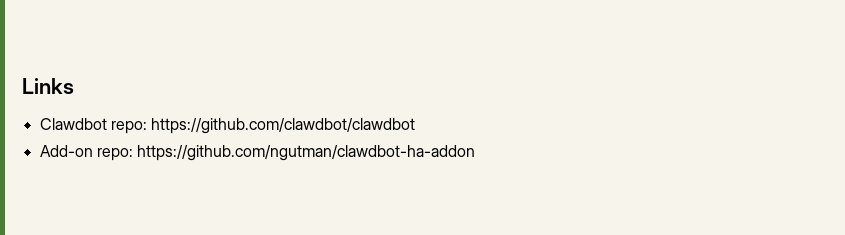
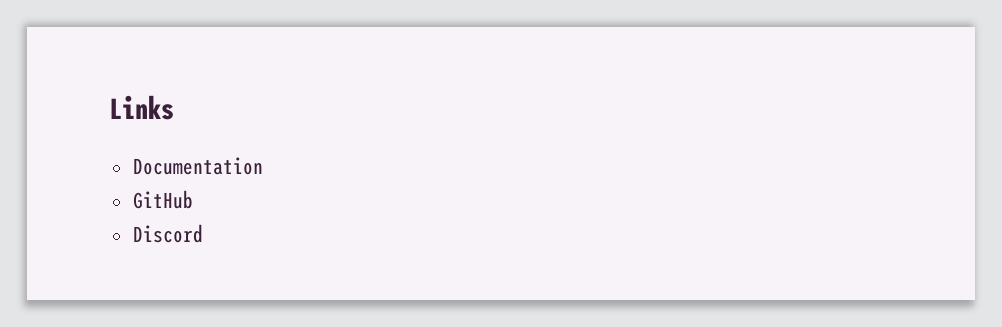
- Clawdbot repo: https://github.com/clawdbot/clawdbot
- Add-on repo: https://github.com/ngutman/clawdbot-ha-addon
+ Documentation
+ GitHub
+ Discord

